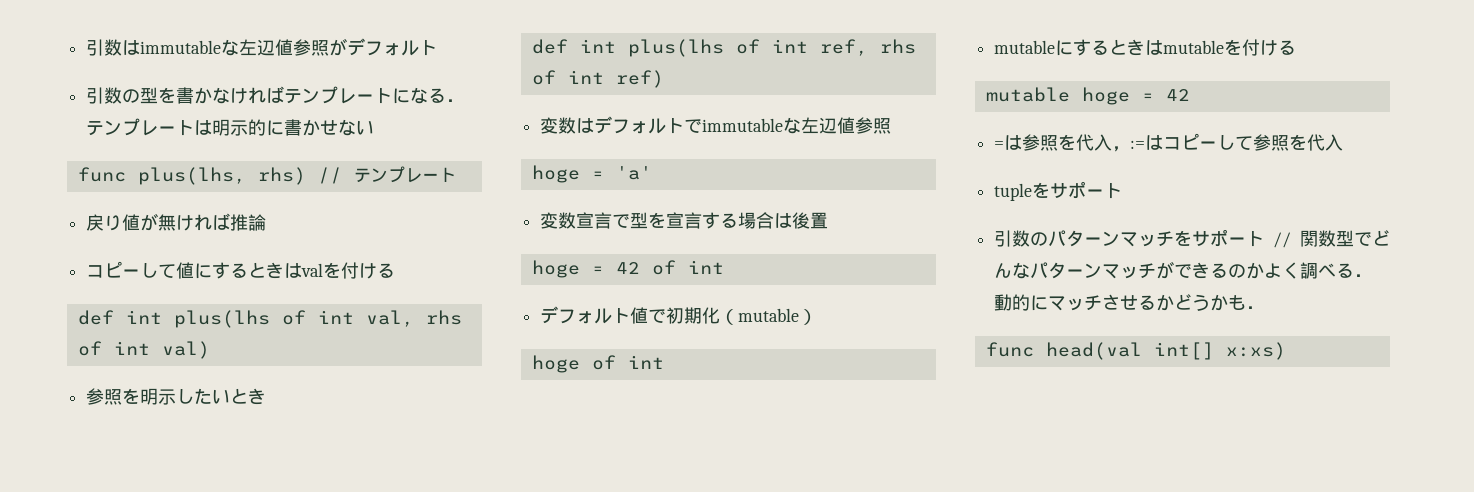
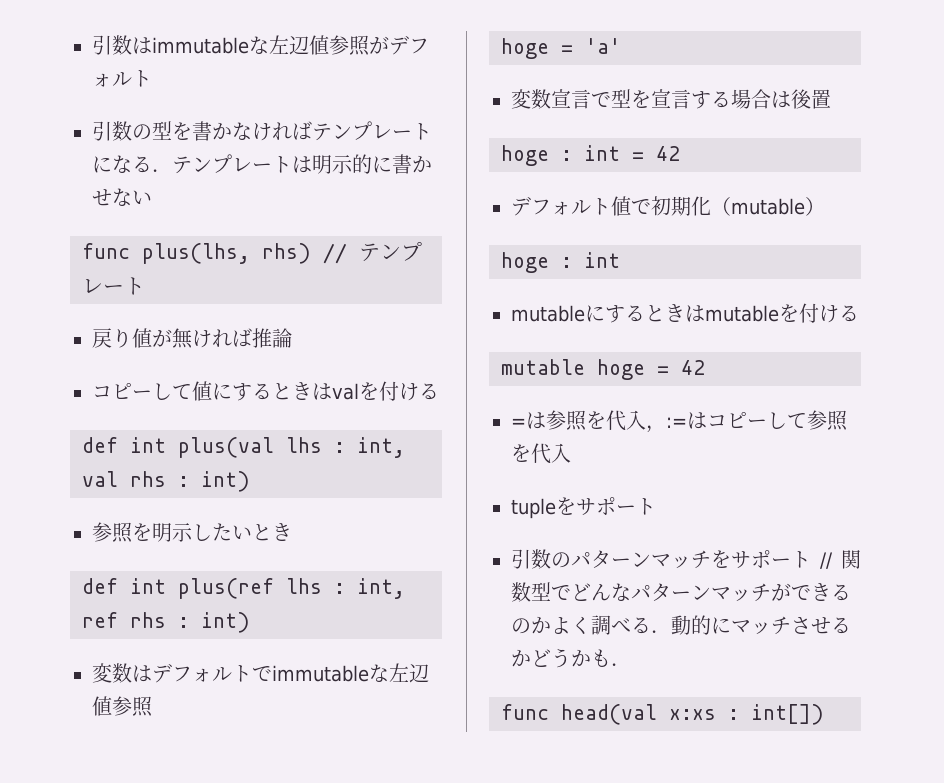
- def int plus(lhs of int val, rhs of int val)
+ def int plus(val lhs : int, val rhs : int)
- def int plus(lhs of int ref, rhs of int ref)
+ def int plus(ref lhs : int, ref rhs : int)
- hoge = 42 of int
+ hoge : int = 42
  デフォルト値で初期化（mutable）
- hoge of int
+ hoge : int
- func head(val int[] x:xs)
+ func head(val x:xs : int[])

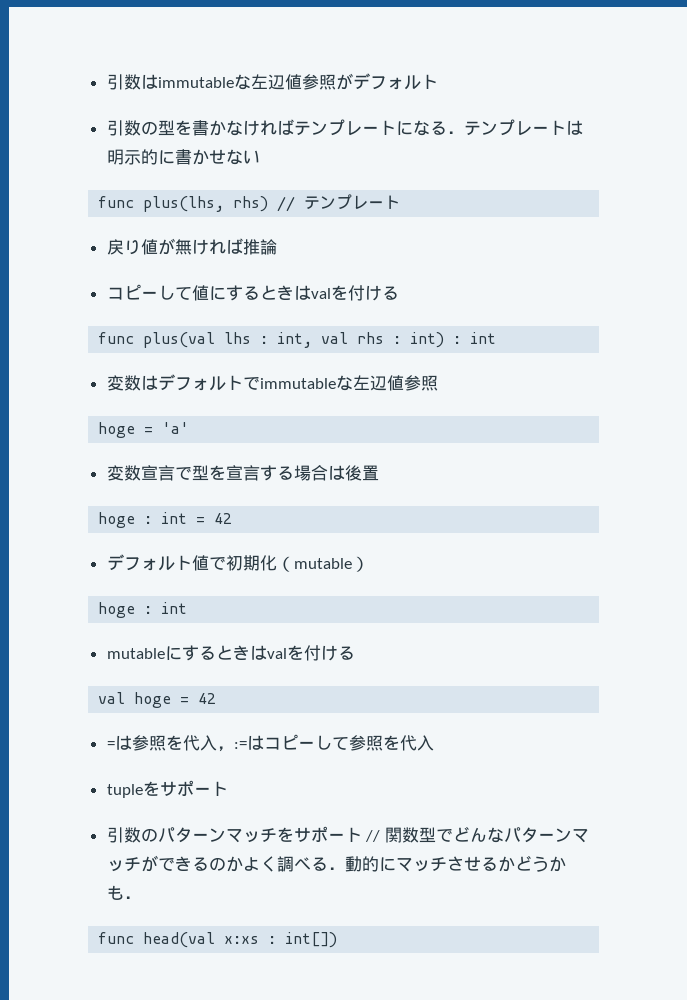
- def int plus(val lhs : int, val rhs : int)
- 参照を明示したいとき
- def int plus(ref lhs : int, ref rhs : int)
+ func plus(val lhs : int, val rhs : int) : int
- mutableにするときはmutableを付ける
- mutable hoge = 42
+ mutableにするときはvalを付ける
+ val hoge = 42

